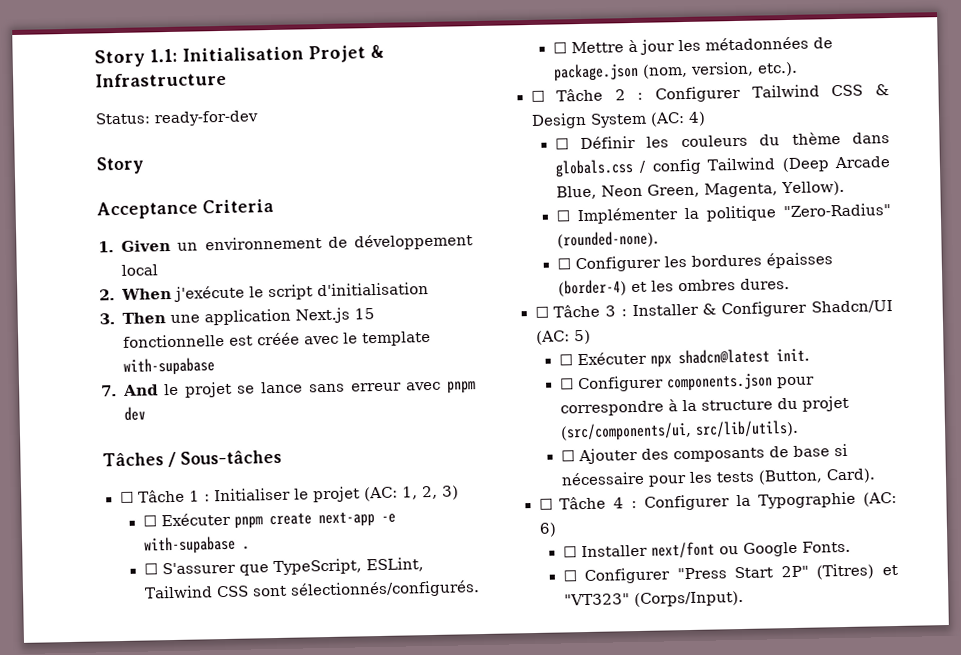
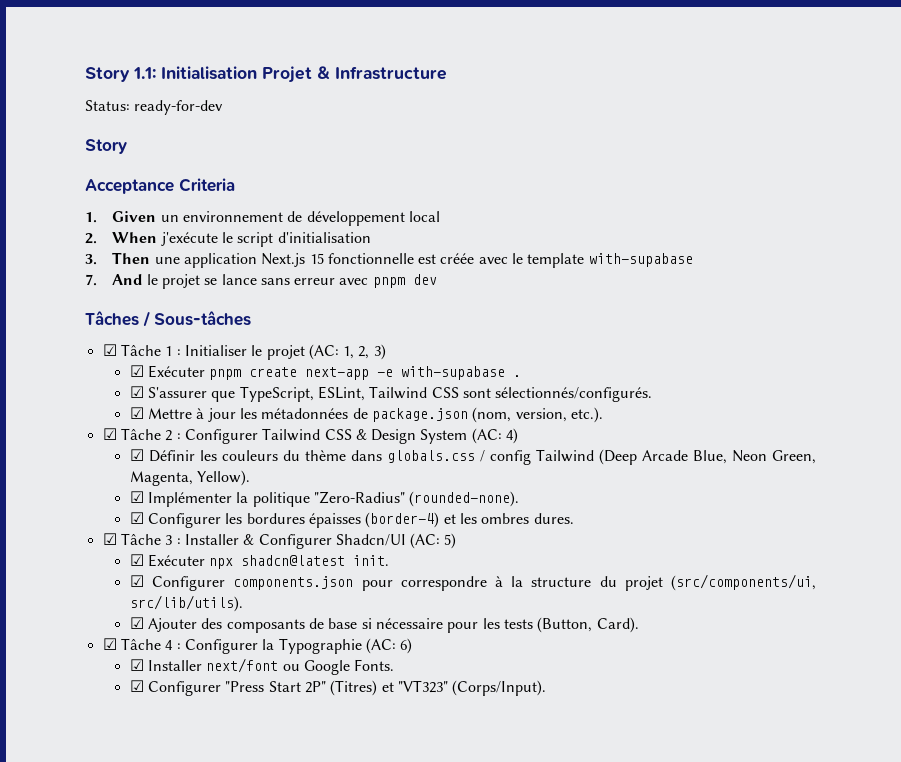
- ☐ Tâche 1 : Initialiser le projet (AC: 1, 2, 3)
+ ☑ Tâche 1 : Initialiser le projet (AC: 1, 2, 3)
- ☐ Exécuter pnpm create next-app -e with-supabase .
+ ☑ Exécuter pnpm create next-app -e with-supabase .
- ☐ S'assurer que TypeScript, ESLint, Tailwind CSS sont sélectionnés/configurés.
+ ☑ S'assurer que TypeScript, ESLint, Tailwind CSS sont sélectionnés/configurés.
- ☐ Mettre à jour les métadonnées de package.json (nom, version, etc.).
+ ☑ Mettre à jour les métadonnées de package.json (nom, version, etc.).
- ☐ Tâche 2 : Configurer Tailwind CSS & Design System (AC: 4)
+ ☑ Tâche 2 : Configurer Tailwind CSS & Design System (AC: 4)
- ☐ Définir les couleurs du thème dans globals.css / config Tailwind (Deep Arcade Blue, Neon Green, Magenta, Yellow).
+ ☑ Définir les couleurs du thème dans globals.css / config Tailwind (Deep Arcade Blue, Neon Green, Magenta, Yellow).
- ☐ Implémenter la politique "Zero-Radius" (rounded-none).
+ ☑ Implémenter la politique "Zero-Radius" (rounded-none).
- ☐ Configurer les bordures épaisses (border-4) et les ombres dures.
+ ☑ Configurer les bordures épaisses (border-4) et les ombres dures.
- ☐ Tâche 3 : Installer & Configurer Shadcn/UI (AC: 5)
+ ☑ Tâche 3 : Installer & Configurer Shadcn/UI (AC: 5)
- ☐ Exécuter npx shadcn@latest init.
+ ☑ Exécuter npx shadcn@latest init.
- ☐ Configurer components.json pour correspondre à la structure du projet (src/components/ui, src/lib/utils).
+ ☑ Configurer components.json pour correspondre à la structure du projet (src/components/ui, src/lib/utils).
- ☐ Ajouter des composants de base si nécessaire pour les tests (Button, Card).
+ ☑ Ajouter des composants de base si nécessaire pour les tests (Button, Card).
- ☐ Tâche 4 : Configurer la Typographie (AC: 6)
+ ☑ Tâche 4 : Configurer la Typographie (AC: 6)
- ☐ Installer next/font ou Google Fonts.
+ ☑ Installer next/font ou Google Fonts.
- ☐ Configurer "Press Start 2P" (Titres) et "VT323" (Corps/Input).
+ ☑ Configurer "Press Start 2P" (Titres) et "VT323" (Corps/Input).

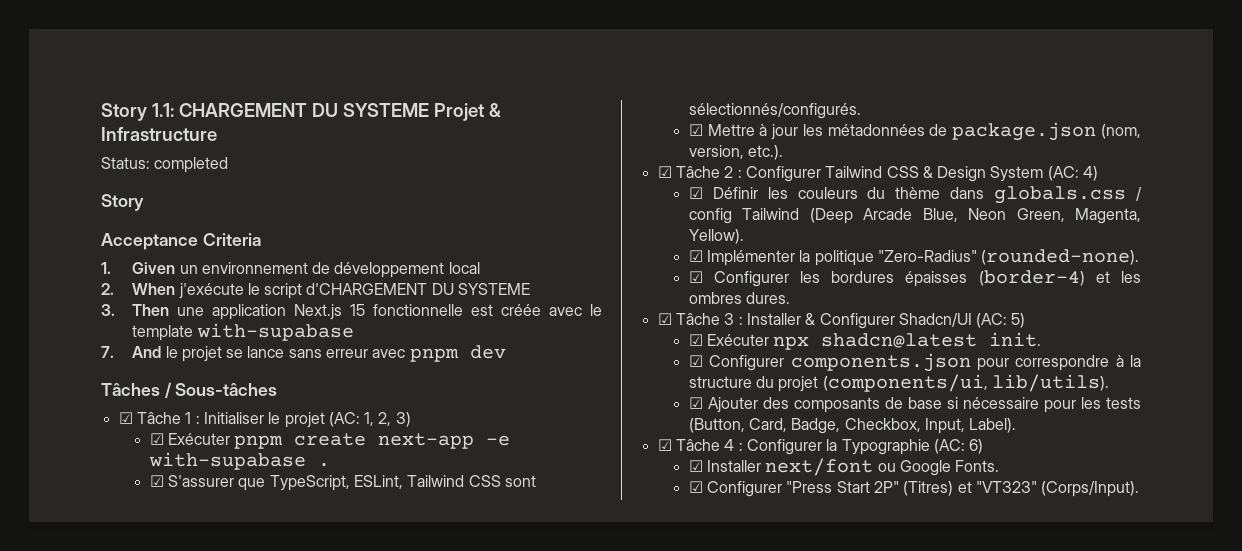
- Story 1.1: Initialisation Projet & Infrastructure
+ Story 1.1: CHARGEMENT DU SYSTEME Projet & Infrastructure
- Status: ready-for-dev
+ Status: completed
- 2. When j'exécute le script d'initialisation
+ 2. When j'exécute le script d'CHARGEMENT DU SYSTEME
- ☑ Configurer components.json pour correspondre à la structure du projet (src/components/ui, src/lib/utils).
+ ☑ Configurer components.json pour correspondre à la structure du projet (components/ui, lib/utils).
- ☑ Ajouter des composants de base si nécessaire pour les tests (Button, Card).
+ ☑ Ajouter des composants de base si nécessaire pour les tests (Button, Card, Badge, Checkbox, Input, Label).

